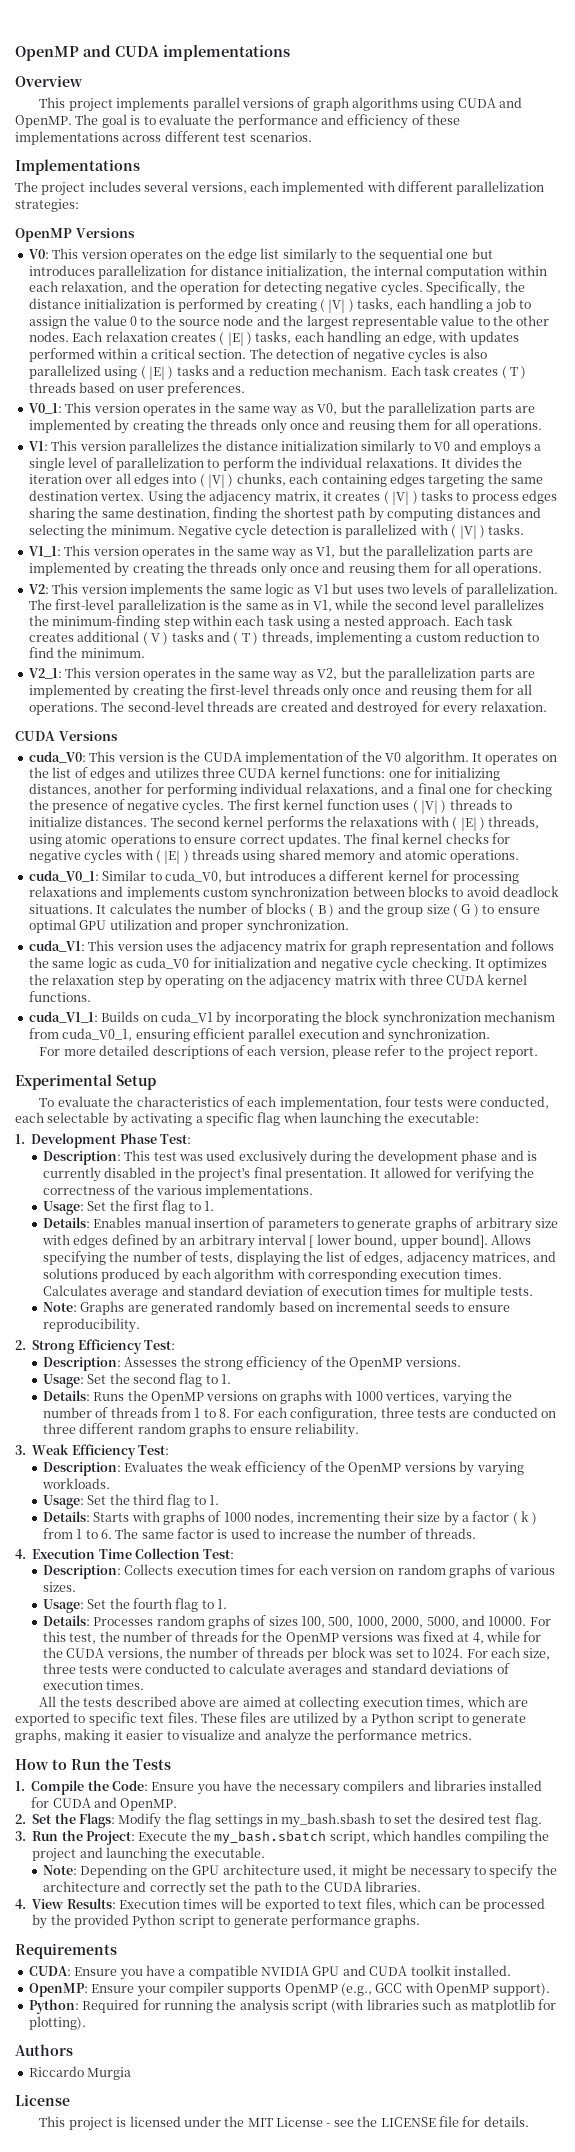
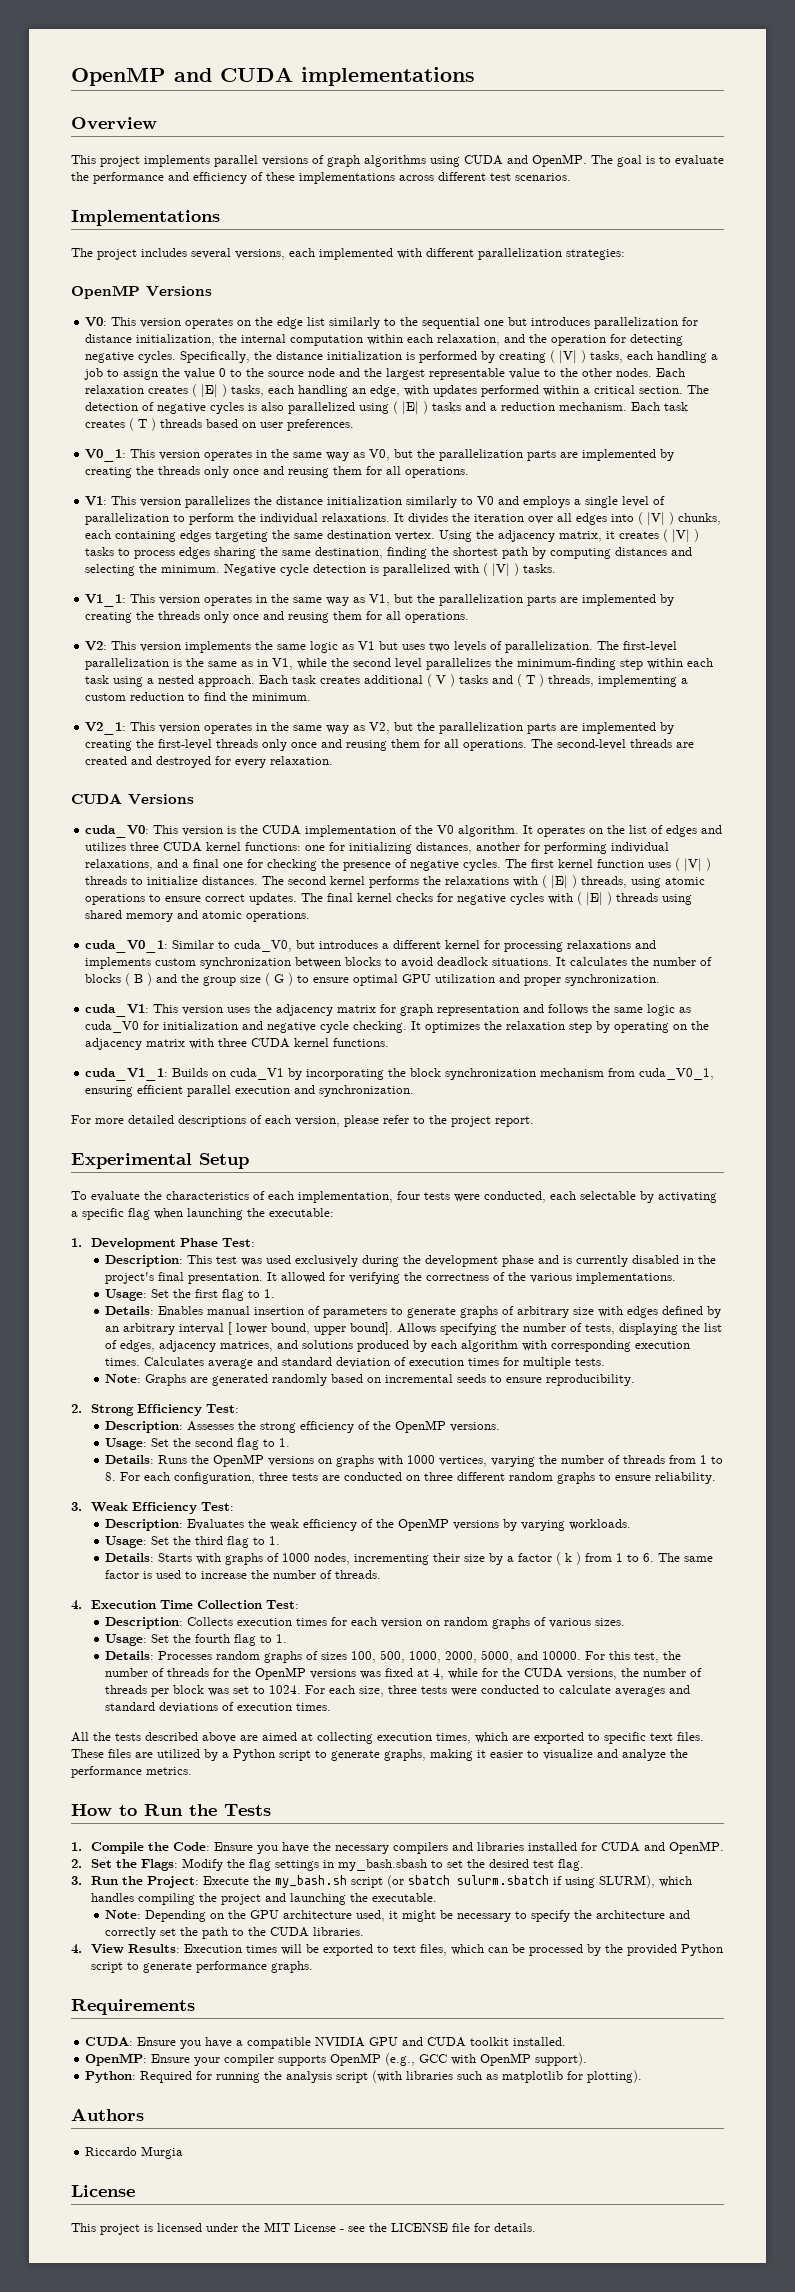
- 3. Run the Project: Execute the my_bash.sbatch script, which handles compiling the project and launching the executable.
+ 3. Run the Project: Execute the my_bash.sh script (or sbatch sulurm.sbatch if using SLURM), which handles compiling the project and launching the executable.

